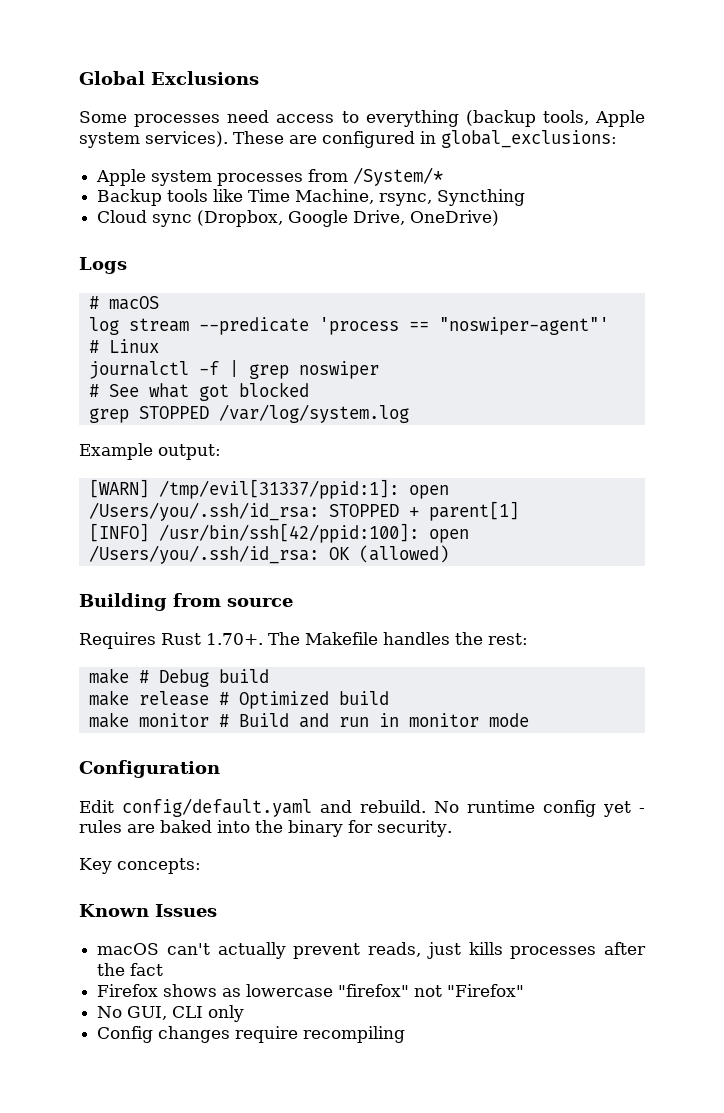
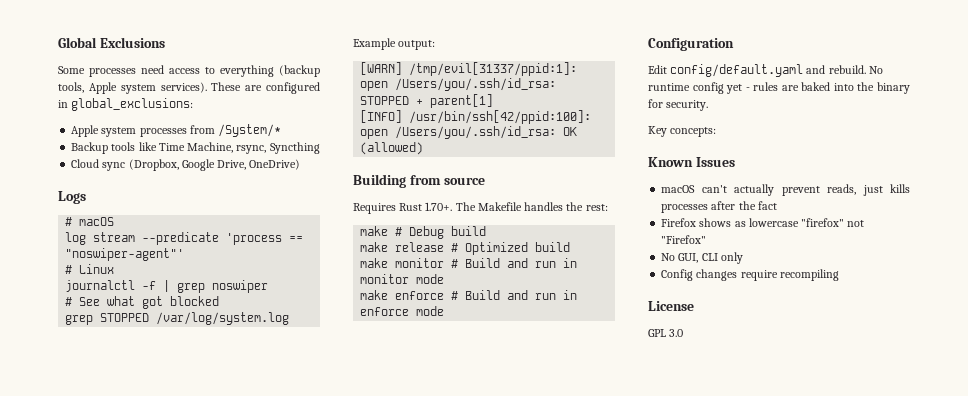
+ make enforce # Build and run in enforce mode
+ License
+ GPL 3.0

